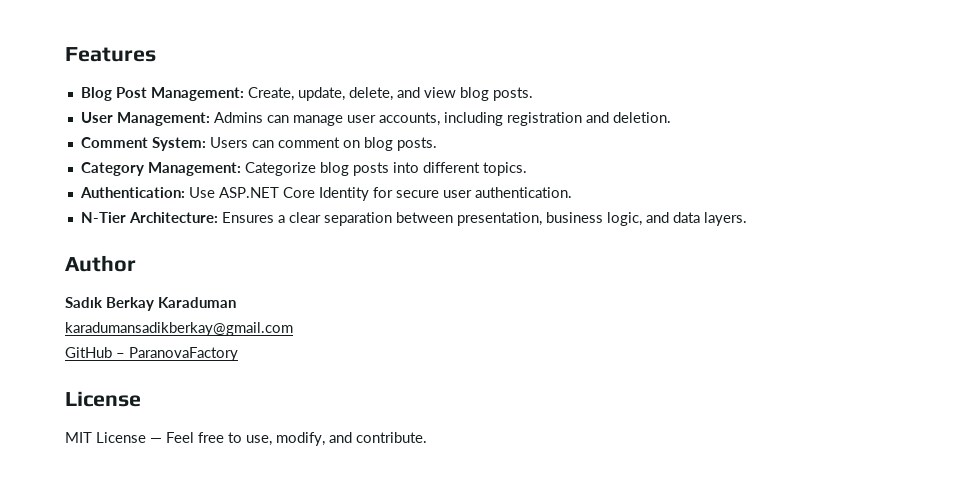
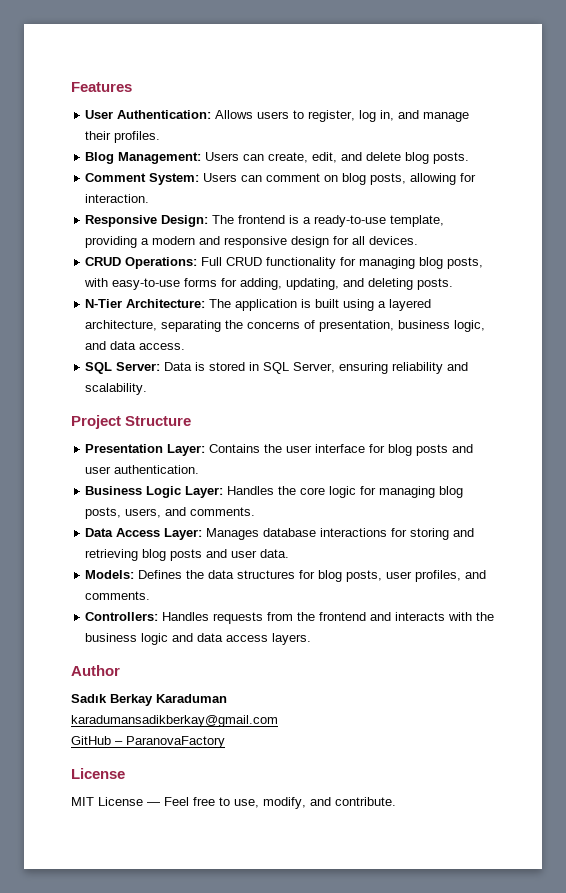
- Blog Post Management: Create, update, delete, and view blog posts.
- User Management: Admins can manage user accounts, including registration and deletion.
+ User Authentication: Allows users to register, log in, and manage their profiles.
+ Blog Management: Users can create, edit, and delete blog posts.
- Comment System: Users can comment on blog posts.
- Category Management: Categorize blog posts into different topics.
- Authentication: Use ASP.NET Core Identity for secure user authentication.
- N-Tier Architecture: Ensures a clear separation between presentation, business logic, and data layers.
+ Comment System: Users can comment on blog posts, allowing for interaction.
+ Responsive Design: The frontend is a ready-to-use template, providing a modern and responsive design for all devices.
+ CRUD Operations: Full CRUD functionality for managing blog posts, with easy-to-use forms for adding, updating, and deleting posts.
+ N-Tier Architecture: The application is built using a layered architecture, separating the concerns of presentation, business logic, and data access.
+ SQL Server: Data is stored in SQL Server, ensuring reliability and scalability.
+ Project Structure
+ Presentation Layer: Contains the user interface for blog posts and user authentication.
+ Business Logic Layer: Handles the core logic for managing blog posts, users, and comments.
+ Data Access Layer: Manages database interactions for storing and retrieving blog posts and user data.
+ Models: Defines the data structures for blog posts, user profiles, and comments.
+ Controllers: Handles requests from the frontend and interacts with the business logic and data access layers.

